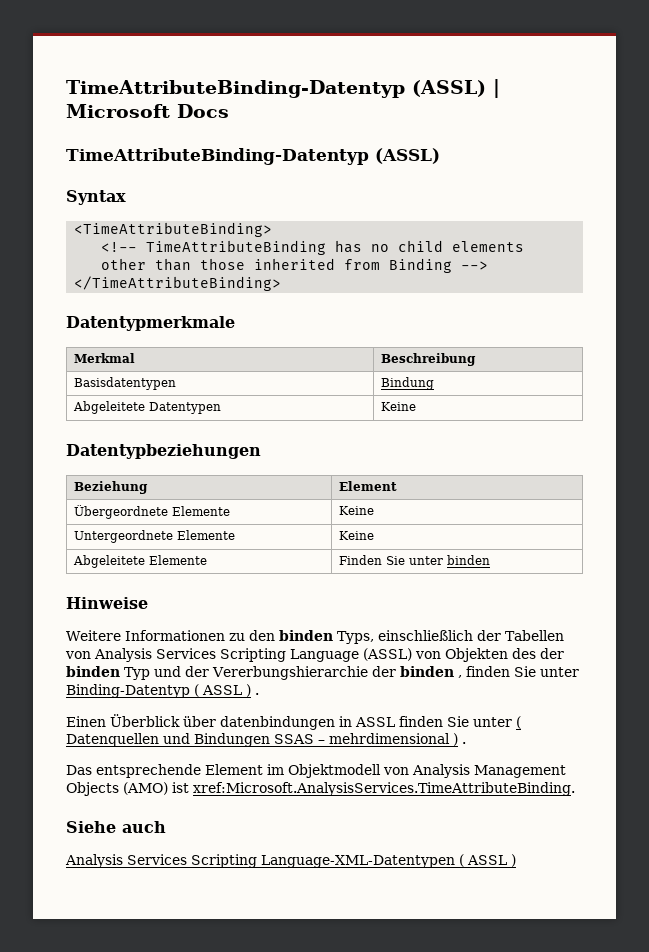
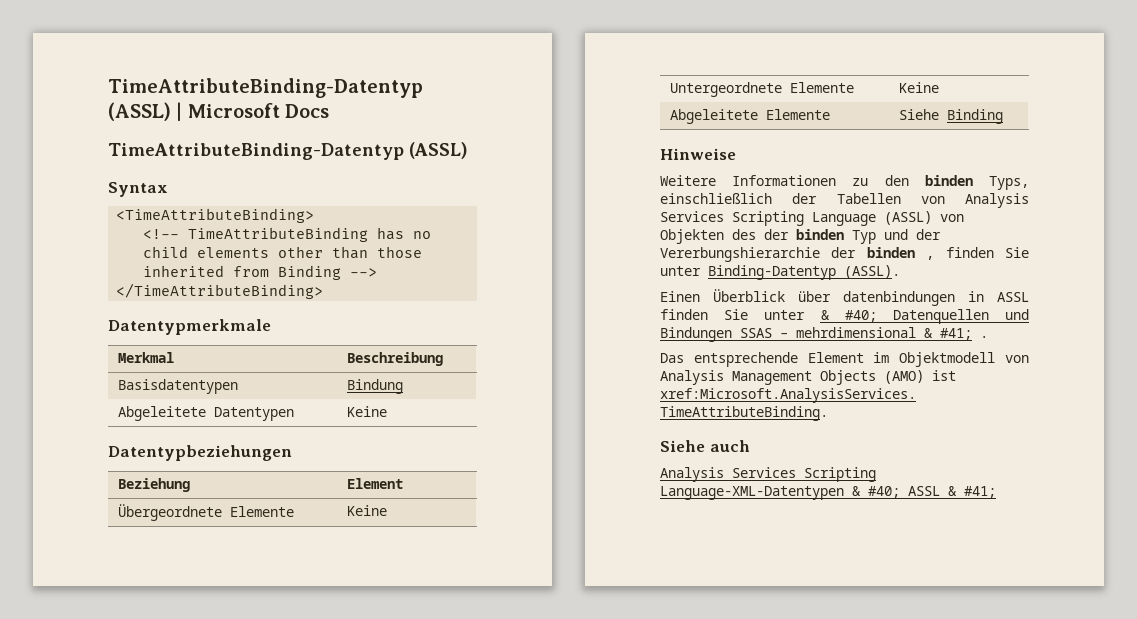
- Abgeleitete Elemente | Finden Sie unter binden
+ Abgeleitete Elemente | Siehe Binding
- Weitere Informationen zu den binden Typs, einschließlich der Tabellen von Analysis Services Scripting Language (ASSL) von Objekten des der binden Typ und der Vererbungshierarchie der binden , finden Sie unter Binding-Datentyp ( ASSL ) .
+ Weitere Informationen zu den binden Typs, einschließlich der Tabellen von Analysis Services Scripting Language (ASSL) von Objekten des der binden Typ und der Vererbungshierarchie der binden , finden Sie unter Binding-Datentyp (ASSL).
- Einen Überblick über datenbindungen in ASSL finden Sie unter ( Datenquellen und Bindungen SSAS – mehrdimensional ) .
+ Einen Überblick über datenbindungen in ASSL finden Sie unter & #40; Datenquellen und Bindungen SSAS – mehrdimensional & #41; .
- Analysis Services Scripting Language-XML-Datentypen ( ASSL )
+ Analysis Services Scripting Language-XML-Datentypen & #40; ASSL & #41;

